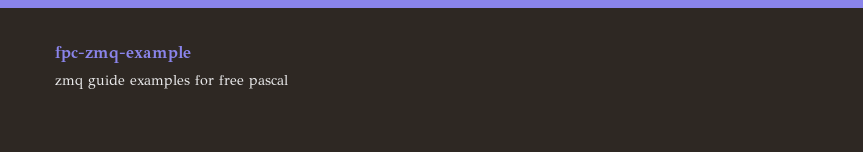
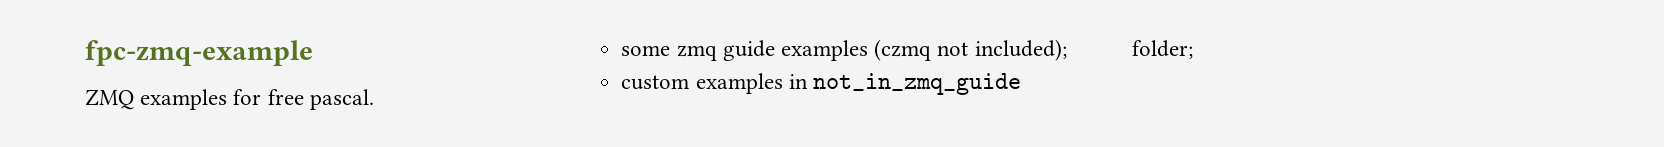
- zmq guide examples for free pascal
+ ZMQ examples for free pascal.
+ some zmq guide examples (czmq not included);
+ custom examples in not_in_zmq_guide folder;

